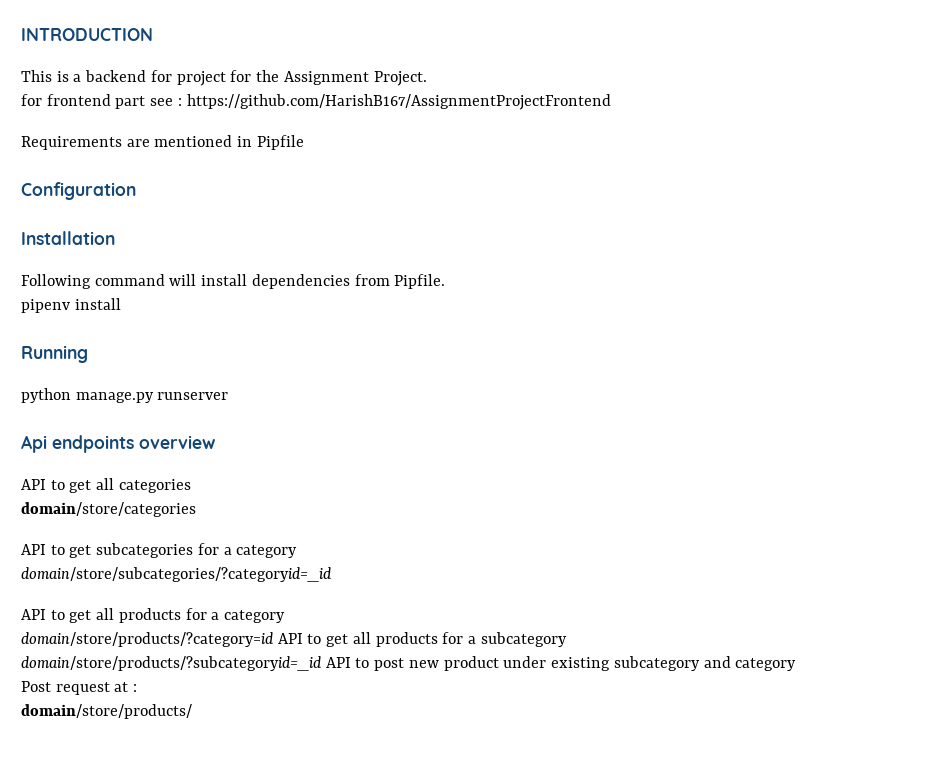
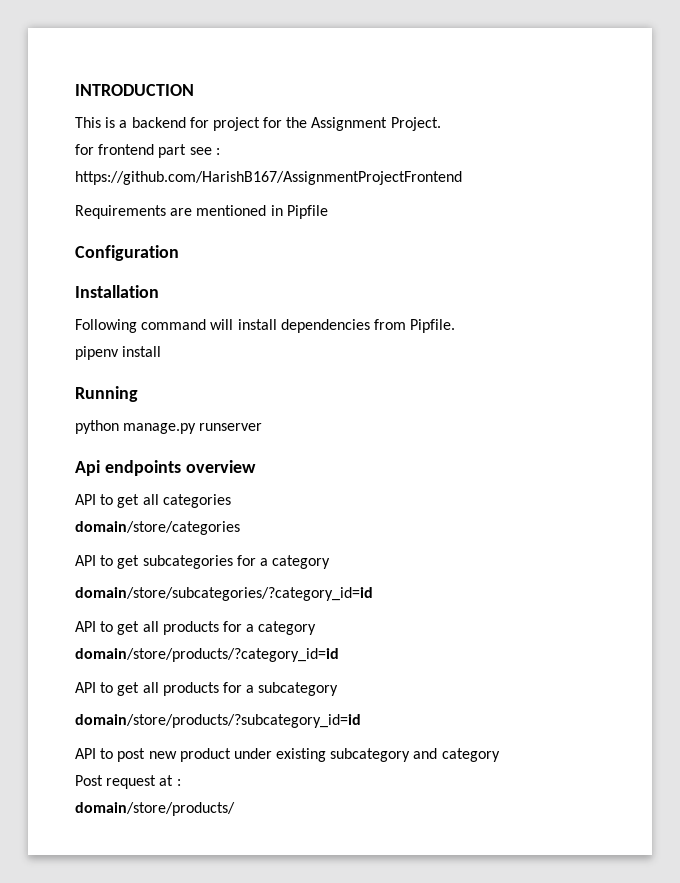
- domain/store/subcategories/?categoryid=_id
+ domain/store/subcategories/?category_id=id
- domain/store/products/?category=id API to get all products for a subcategory
+ domain/store/products/?category_id=id
+ API to get all products for a subcategory
- domain/store/products/?subcategoryid=_id API to post new product under existing subcategory and category
+ domain/store/products/?subcategory_id=id
+ API to post new product under existing subcategory and category

